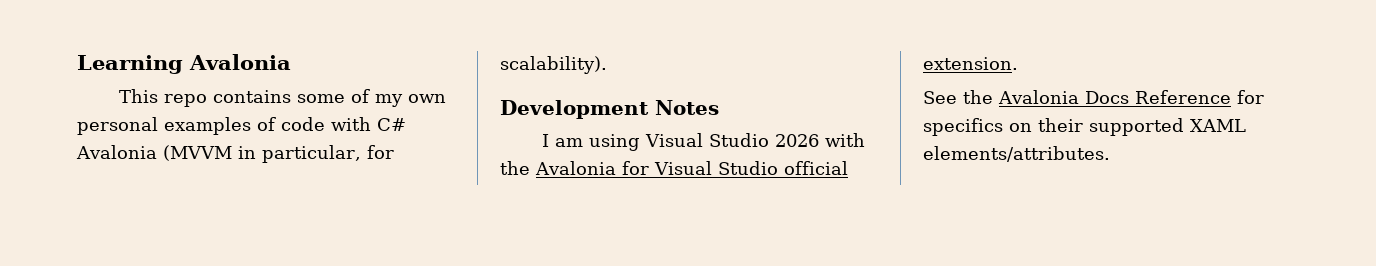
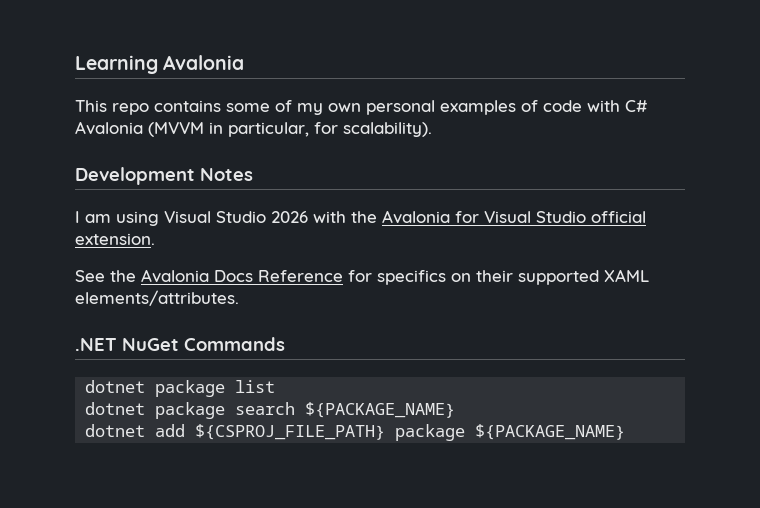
+ .NET NuGet Commands
+ dotnet package list
+ dotnet package search ${PACKAGE_NAME}
+ dotnet add ${CSPROJ_FILE_PATH} package ${PACKAGE_NAME}

